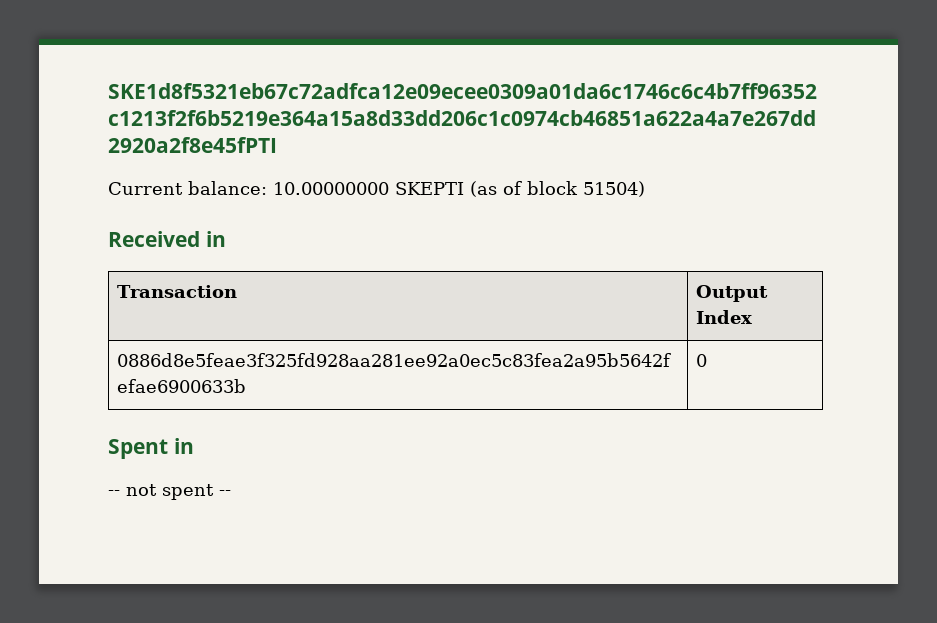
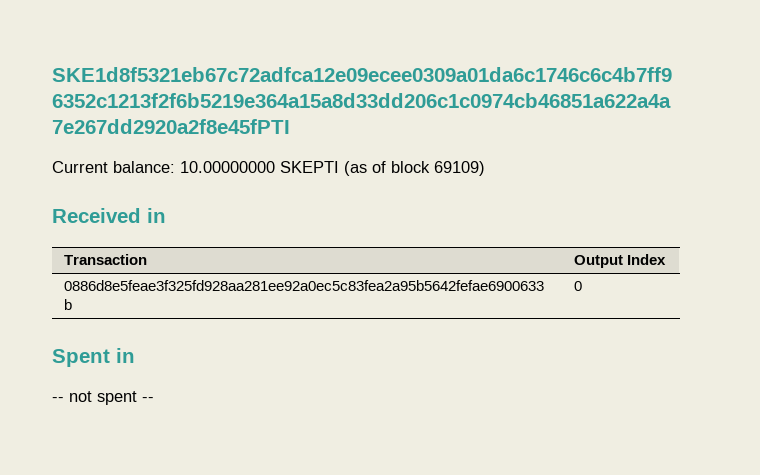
- Current balance: 10.00000000 SKEPTI (as of block 51504)
+ Current balance: 10.00000000 SKEPTI (as of block 69109)

